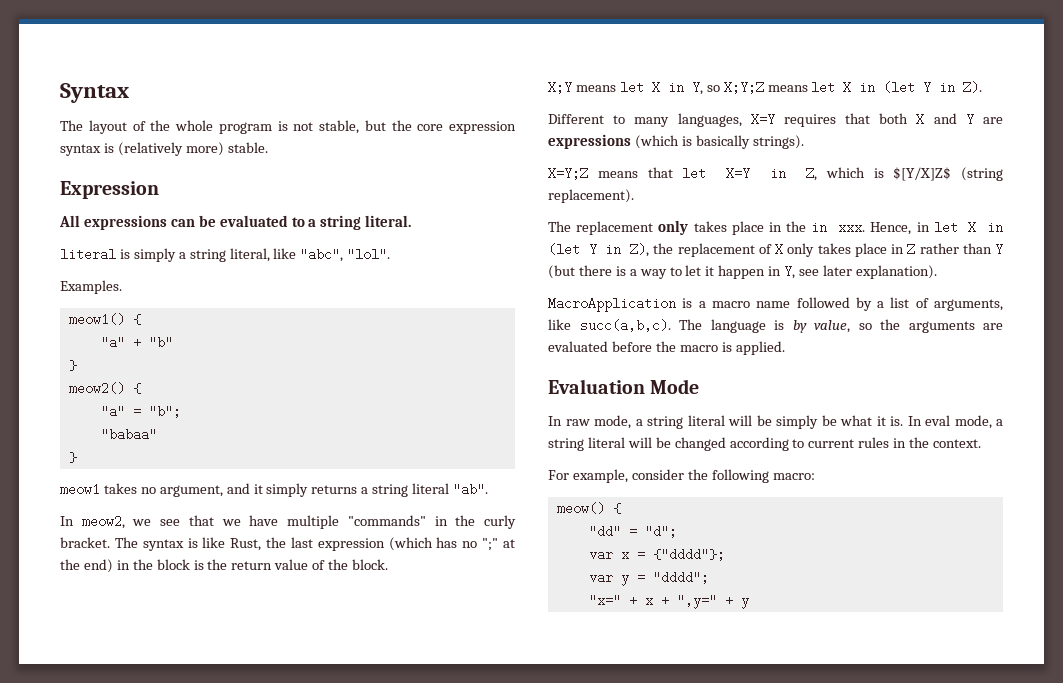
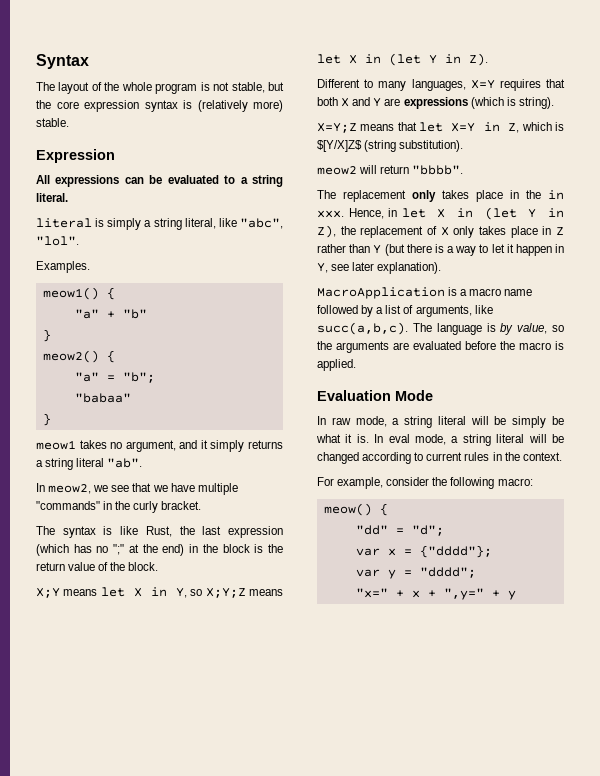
- In meow2, we see that we have multiple "commands" in the curly bracket. The syntax is like Rust, the last expression (which has no ";" at the end) in the block is the return value of the block.
+ In meow2, we see that we have multiple "commands" in the curly bracket.
+ The syntax is like Rust, the last expression (which has no ";" at the end) in the block is the return value of the block.
- Different to many languages, X=Y requires that both X and Y are expressions (which is basically strings).
+ Different to many languages, X=Y requires that both X and Y are expressions (which is string).
- X=Y;Z means that let X=Y in Z, which is $[Y/X]Z$ (string replacement).
+ X=Y;Z means that let X=Y in Z, which is $[Y/X]Z$ (string substitution).
+ meow2 will return "bbbb".

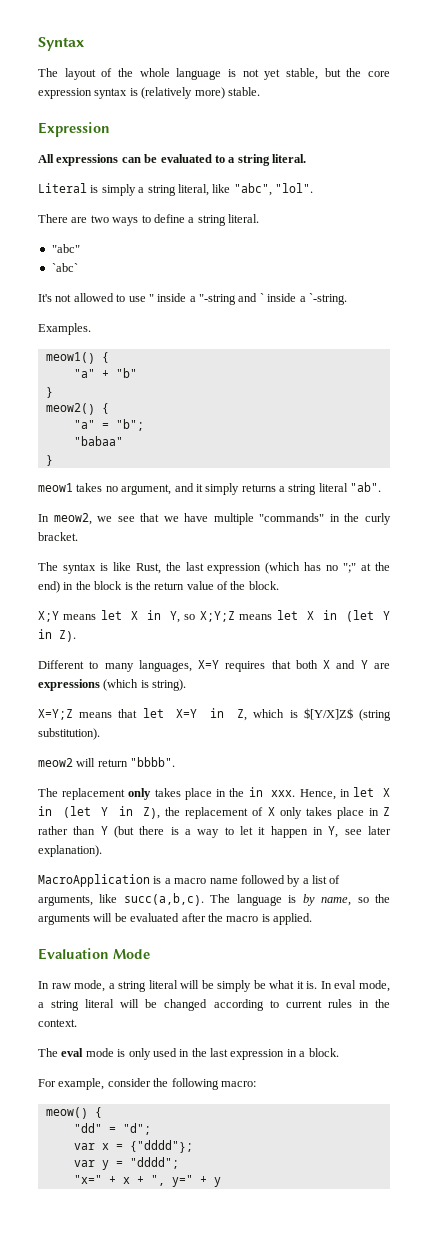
- The layout of the whole program is not stable, but the core expression syntax is (relatively more) stable.
+ The layout of the whole language is not yet stable, but the core expression syntax is (relatively more) stable.
- literal is simply a string literal, like "abc", "lol".
+ Literal is simply a string literal, like "abc", "lol".
+ There are two ways to define a string literal.
+ "abc"
+ `abc`
+ It's not allowed to use " inside a "-string and ` inside a `-string.
- The language is by value, so the arguments are evaluated before the macro is applied.
+ The language is by name, so the arguments will be evaluated after the macro is applied.
+ The eval mode is only used in the last expression in a block.
- "x=" + x + ",y=" + y
+ "x=" + x + ", y=" + y

